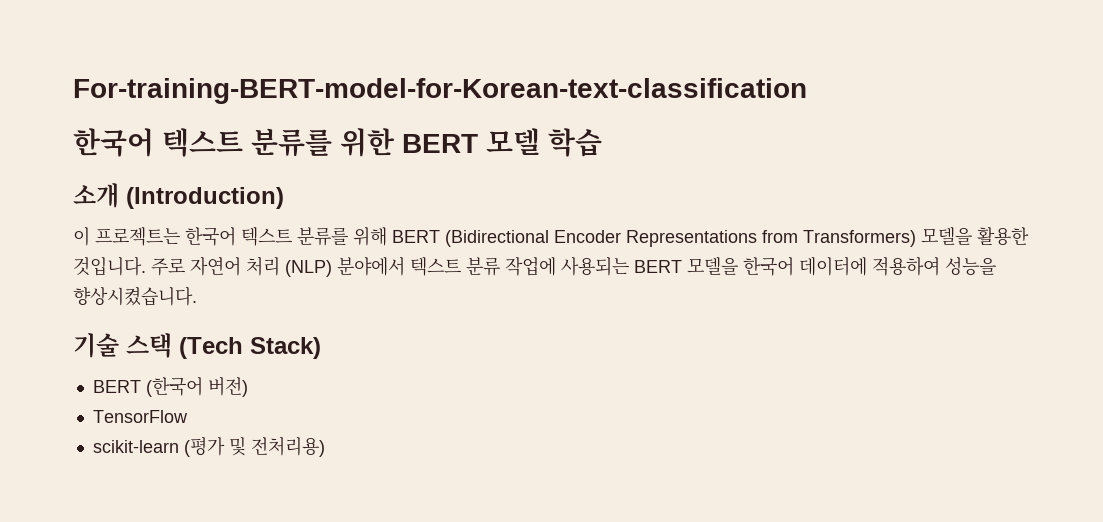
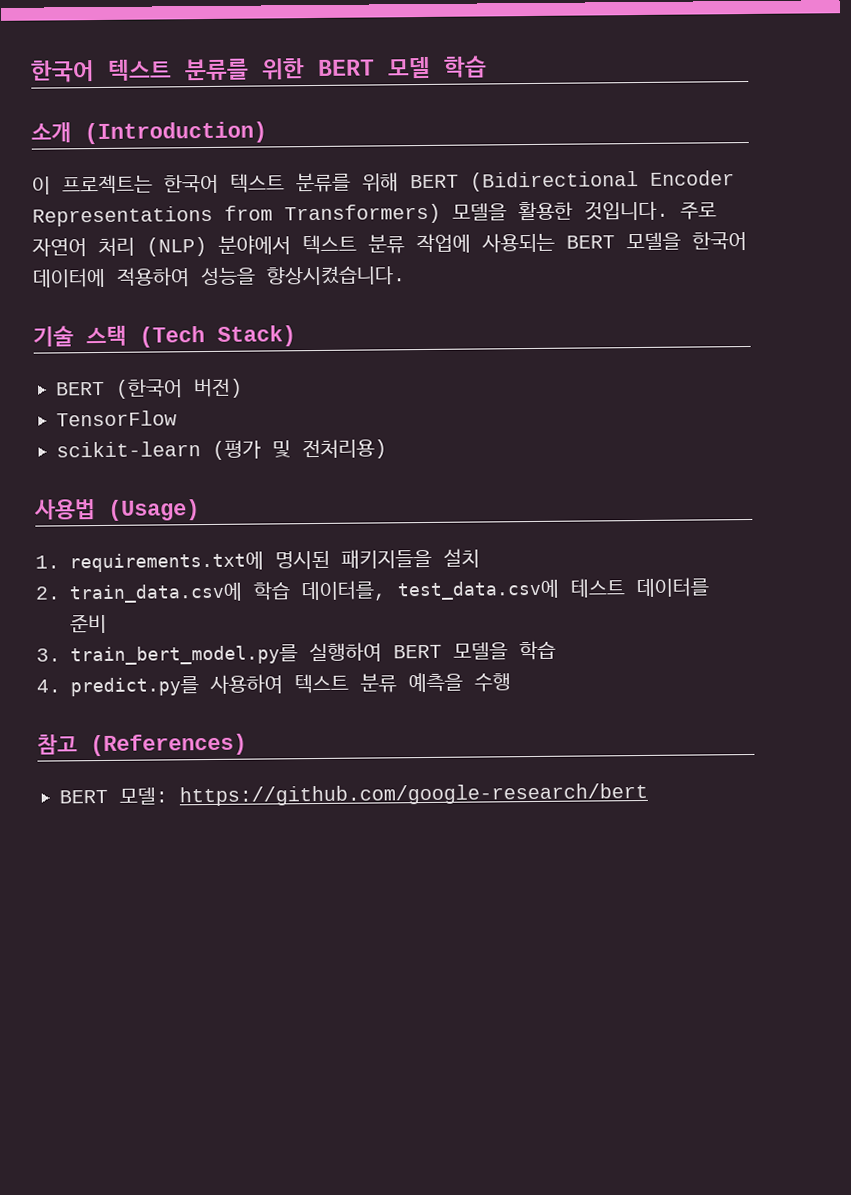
- For-training-BERT-model-for-Korean-text-classification
+ 사용법 (Usage)
+ 1. requirements.txt에 명시된 패키지들을 설치
+ 2. train_data.csv에 학습 데이터를, test_data.csv에 테스트 데이터를 준비
+ 3. train_bert_model.py를 실행하여 BERT 모델을 학습
+ 4. predict.py를 사용하여 텍스트 분류 예측을 수행
+ 참고 (References)
+ BERT 모델: https://github.com/google-research/bert

